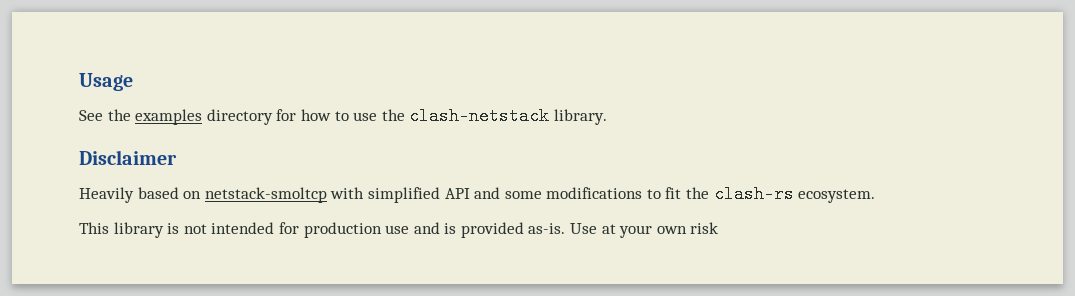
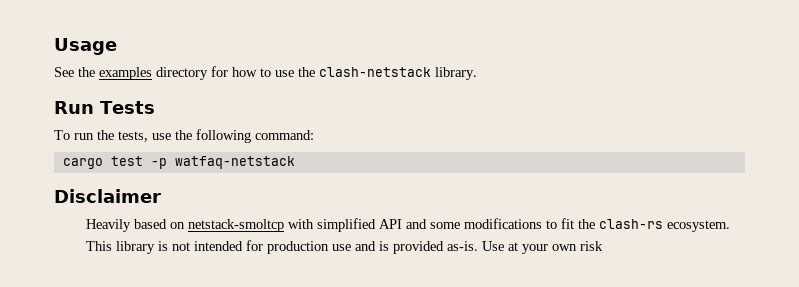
+ Run Tests
+ To run the tests, use the following command:
+ cargo test -p watfaq-netstack

